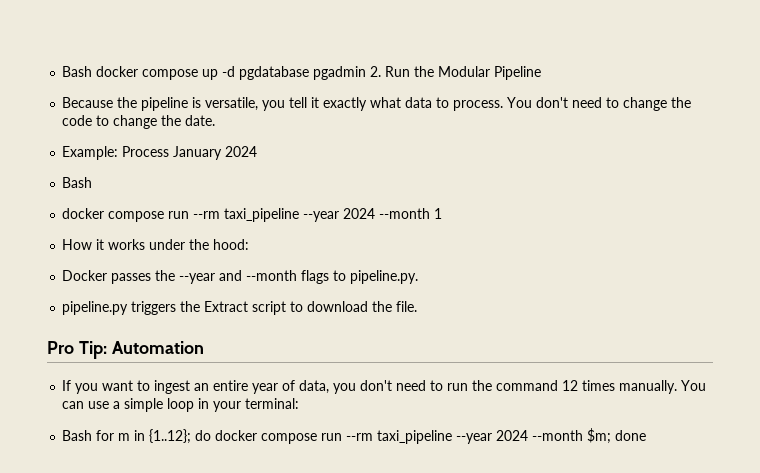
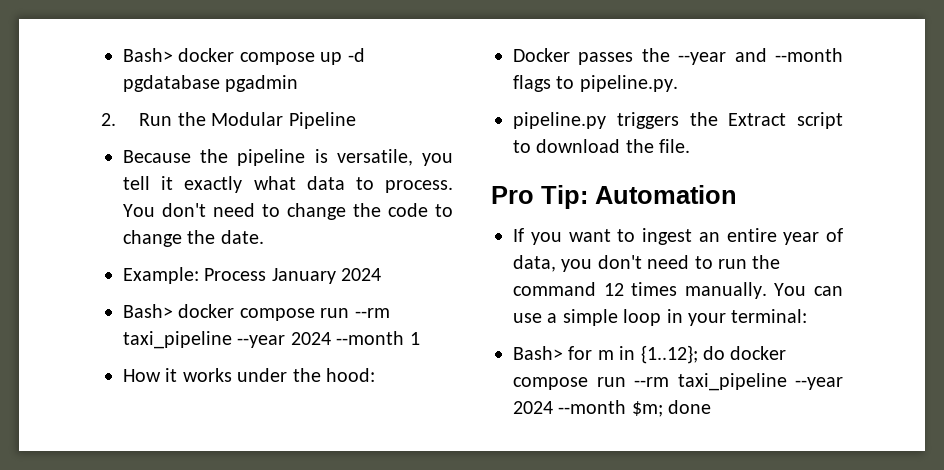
- Bash docker compose up -d pgdatabase pgadmin 2. Run the Modular Pipeline
+ Bash> docker compose up -d pgdatabase pgadmin
+ 2. Run the Modular Pipeline
  Example: Process January 2024
- Bash
- docker compose run --rm taxi_pipeline --year 2024 --month 1
+ Bash> docker compose run --rm taxi_pipeline --year 2024 --month 1
- Bash for m in {1..12}; do docker compose run --rm taxi_pipeline --year 2024 --month $m; done
+ Bash> for m in {1..12}; do docker compose run --rm taxi_pipeline --year 2024 --month $m; done

